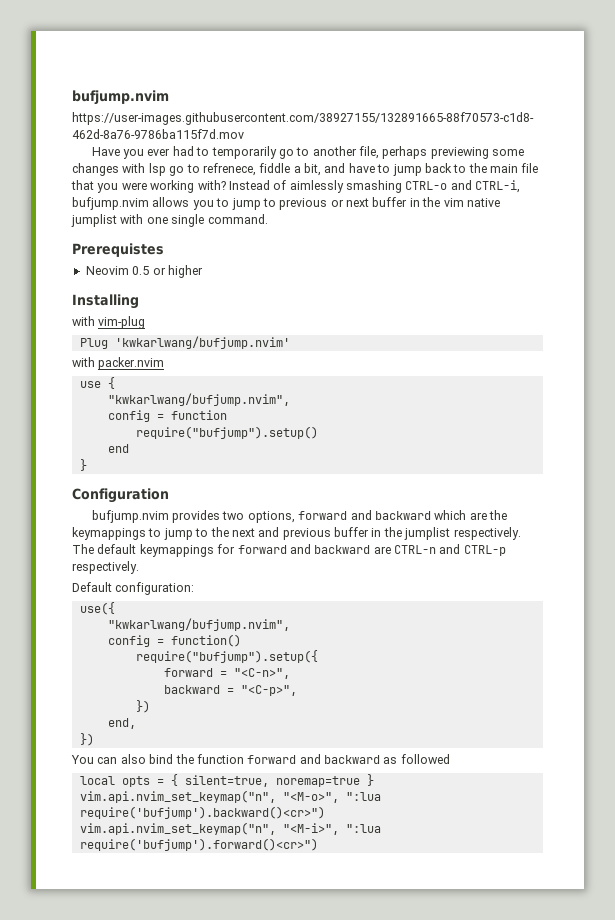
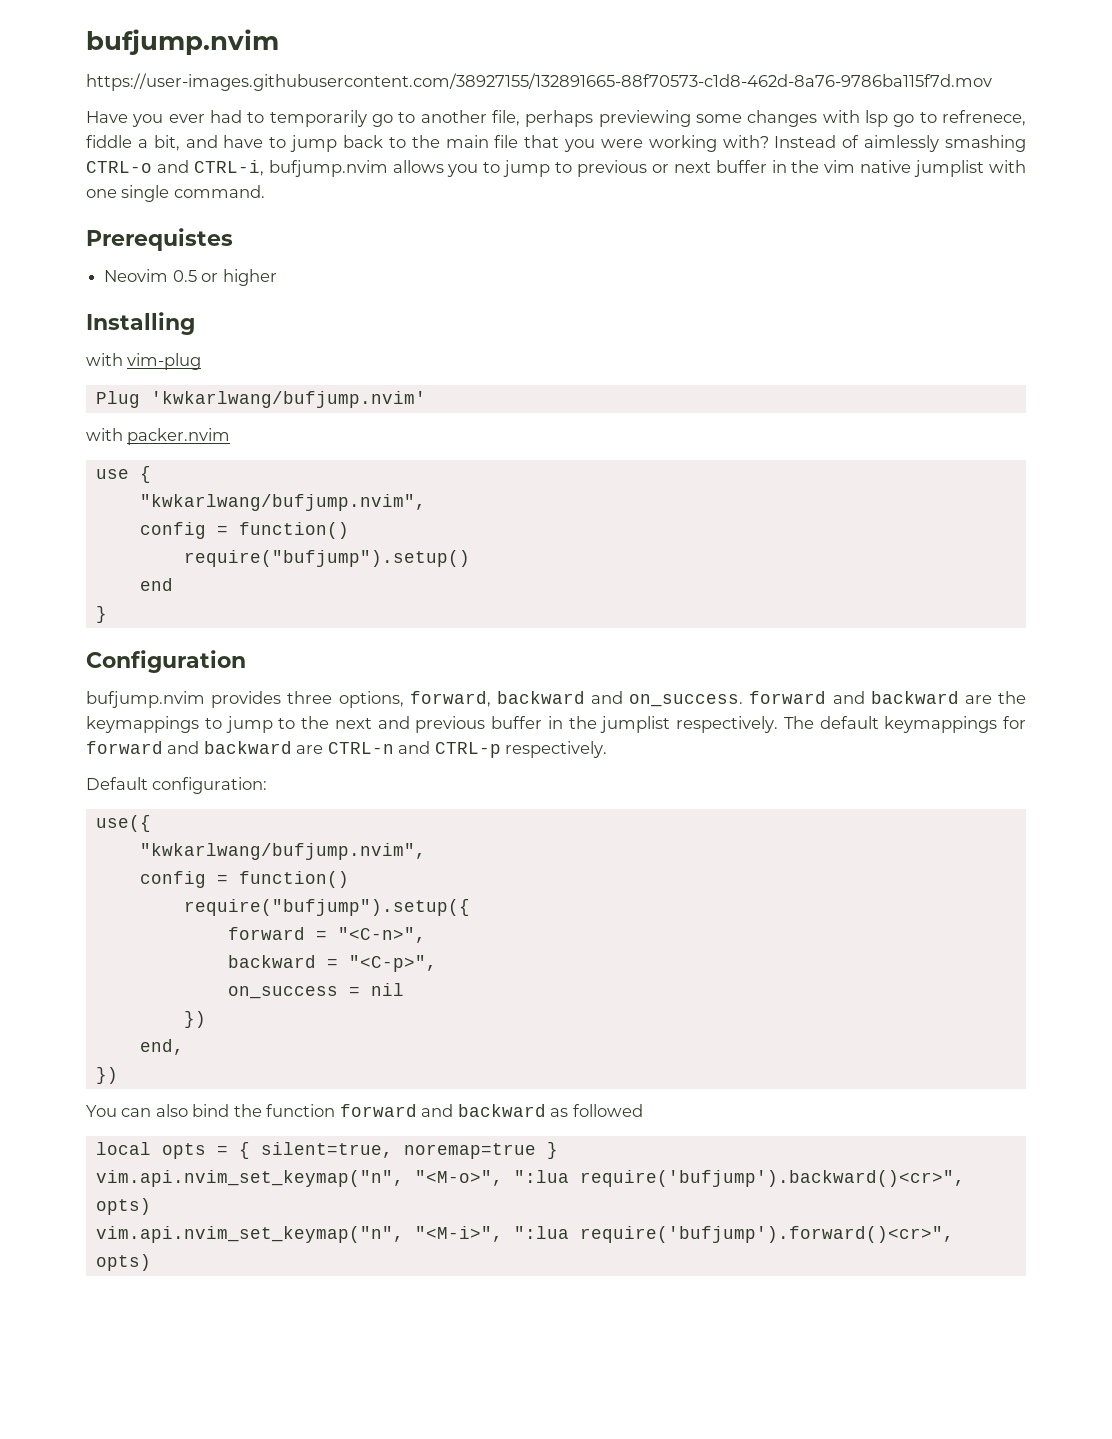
  use {
  "kwkarlwang/bufjump.nvim",
- config = function
+ config = function()
- bufjump.nvim provides two options, forward and backward which are the keymappings to jump to the next and previous buffer in the jumplist respectively.
+ bufjump.nvim provides three options, forward, backward and on_success. forward and backward are the keymappings to jump to the next and previous buffer in the jumplist respectively.
+ on_success = nil
- vim.api.nvim_set_keymap("n", "<M-o>", ":lua require('bufjump').backward()<cr>")
+ vim.api.nvim_set_keymap("n", "<M-o>", ":lua require('bufjump').backward()<cr>", opts)
- vim.api.nvim_set_keymap("n", "<M-i>", ":lua require('bufjump').forward()<cr>")
+ vim.api.nvim_set_keymap("n", "<M-i>", ":lua require('bufjump').forward()<cr>", opts)

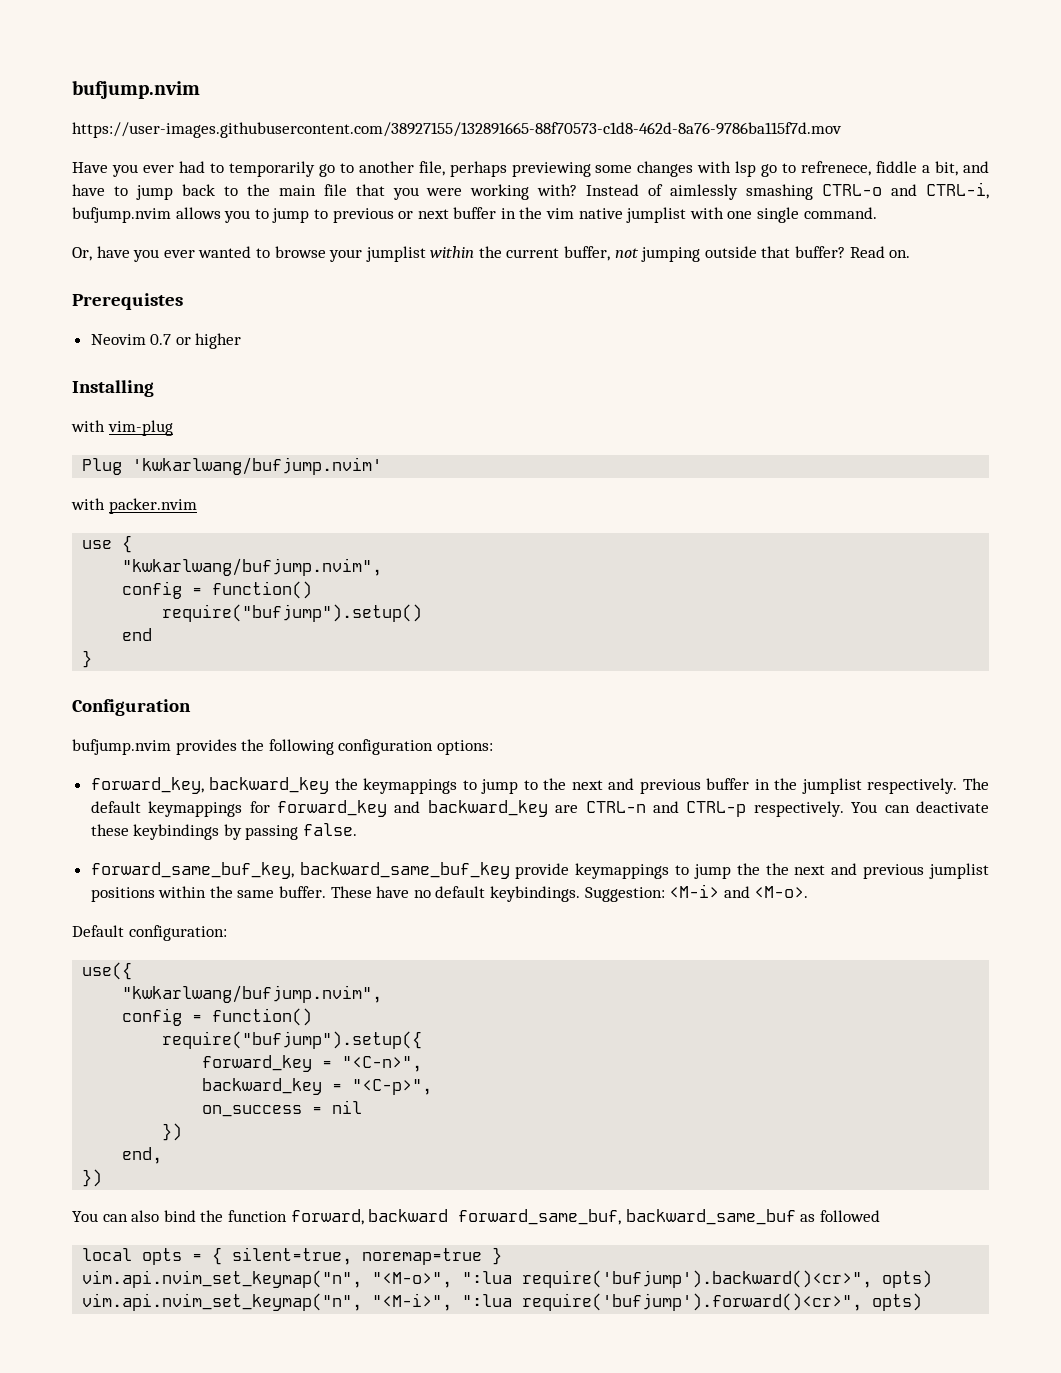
+ Or, have you ever wanted to browse your jumplist within the current buffer, not jumping outside that buffer? Read on.
- Neovim 0.5 or higher
+ Neovim 0.7 or higher
- bufjump.nvim provides three options, forward, backward and on_success. forward and backward are the keymappings to jump to the next and previous buffer in the jumplist respectively.
+ bufjump.nvim provides the following configuration options:
+ forward_key, backward_key the keymappings to jump to the next and previous buffer in the jumplist respectively.
- The default keymappings for forward and backward are CTRL-n and CTRL-p respectively.
+ The default keymappings for forward_key and backward_key are CTRL-n and CTRL-p respectively. You can deactivate these keybindings by passing false.
+ forward_same_buf_key, backward_same_buf_key provide keymappings to jump the the next and previous jumplist positions within the same buffer. These have no default keybindings. Suggestion: <M-i> and <M-o>.
- forward = "<C-n>",
+ forward_key = "<C-n>",
- backward = "<C-p>",
+ backward_key = "<C-p>",
- You can also bind the function forward and backward as followed
+ You can also bind the function forward, backward forward_same_buf, backward_same_buf as followed

